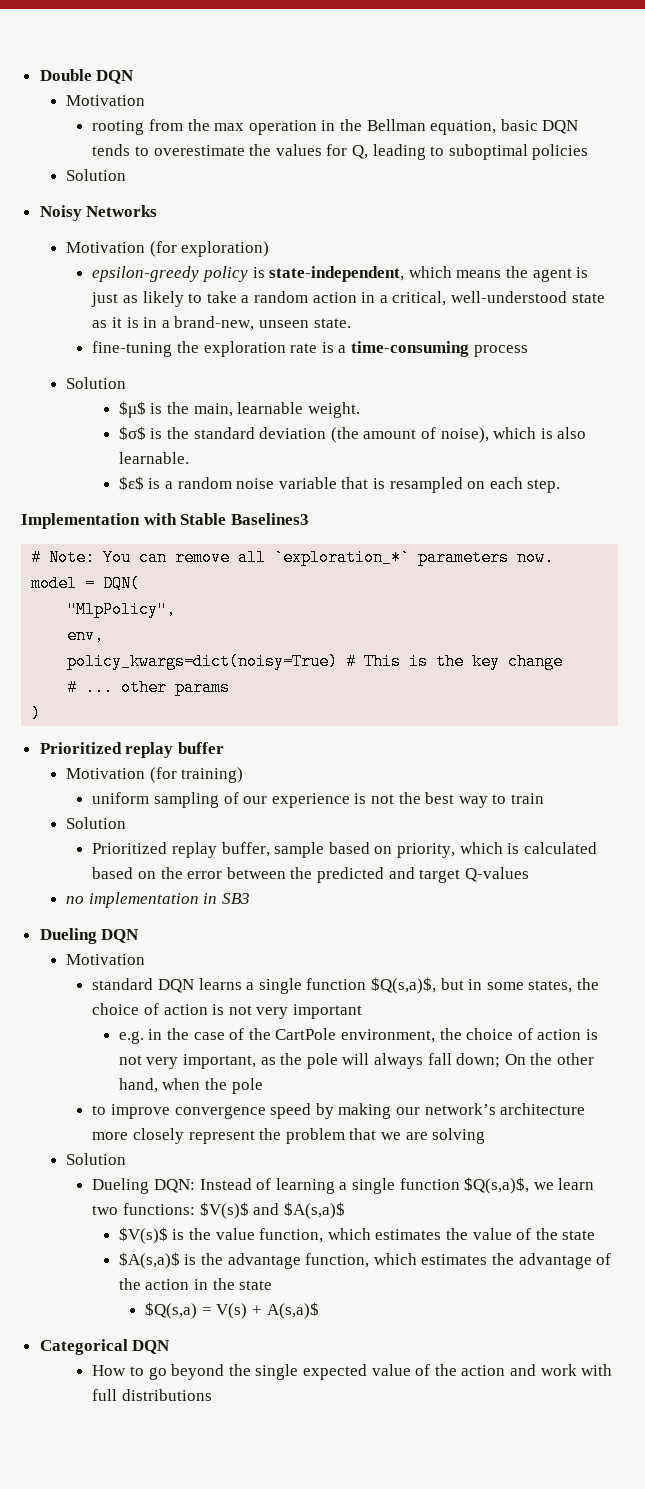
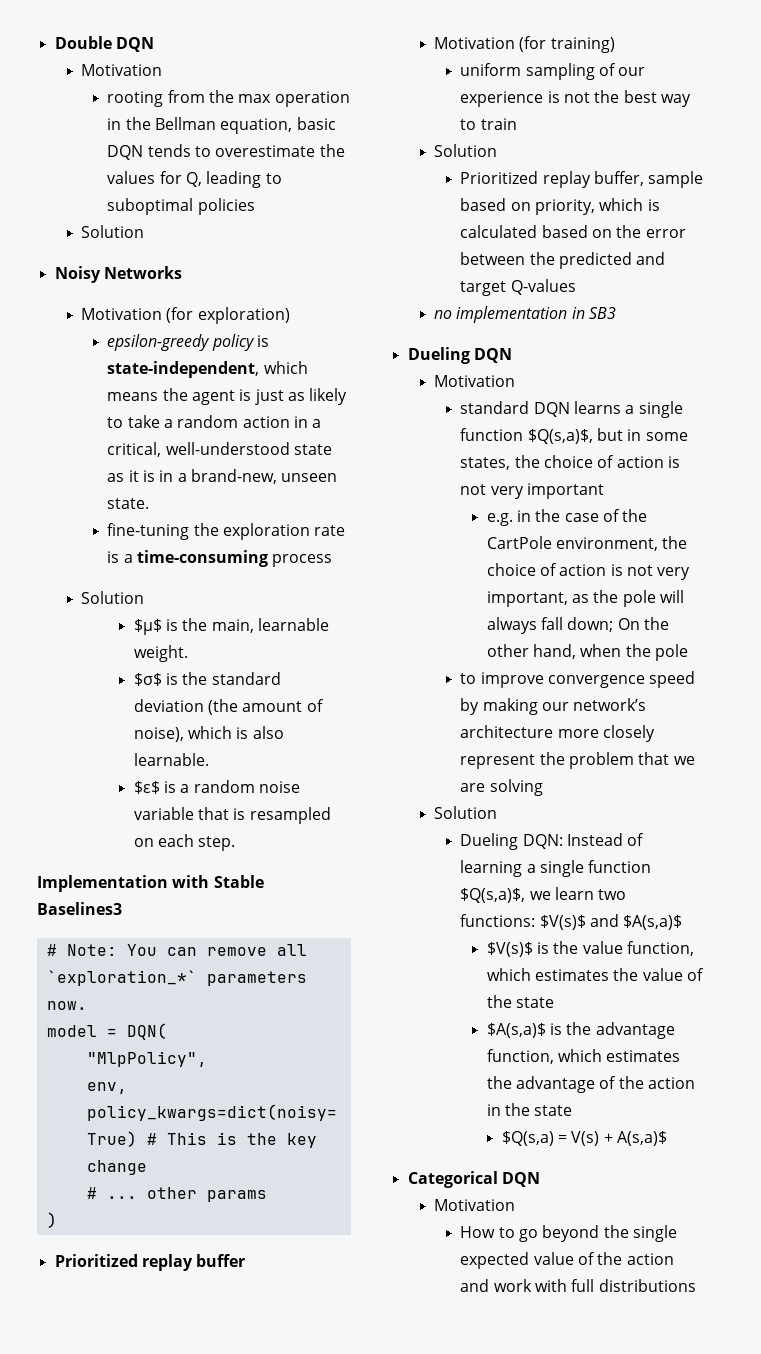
  Categorical DQN
+ Motivation

